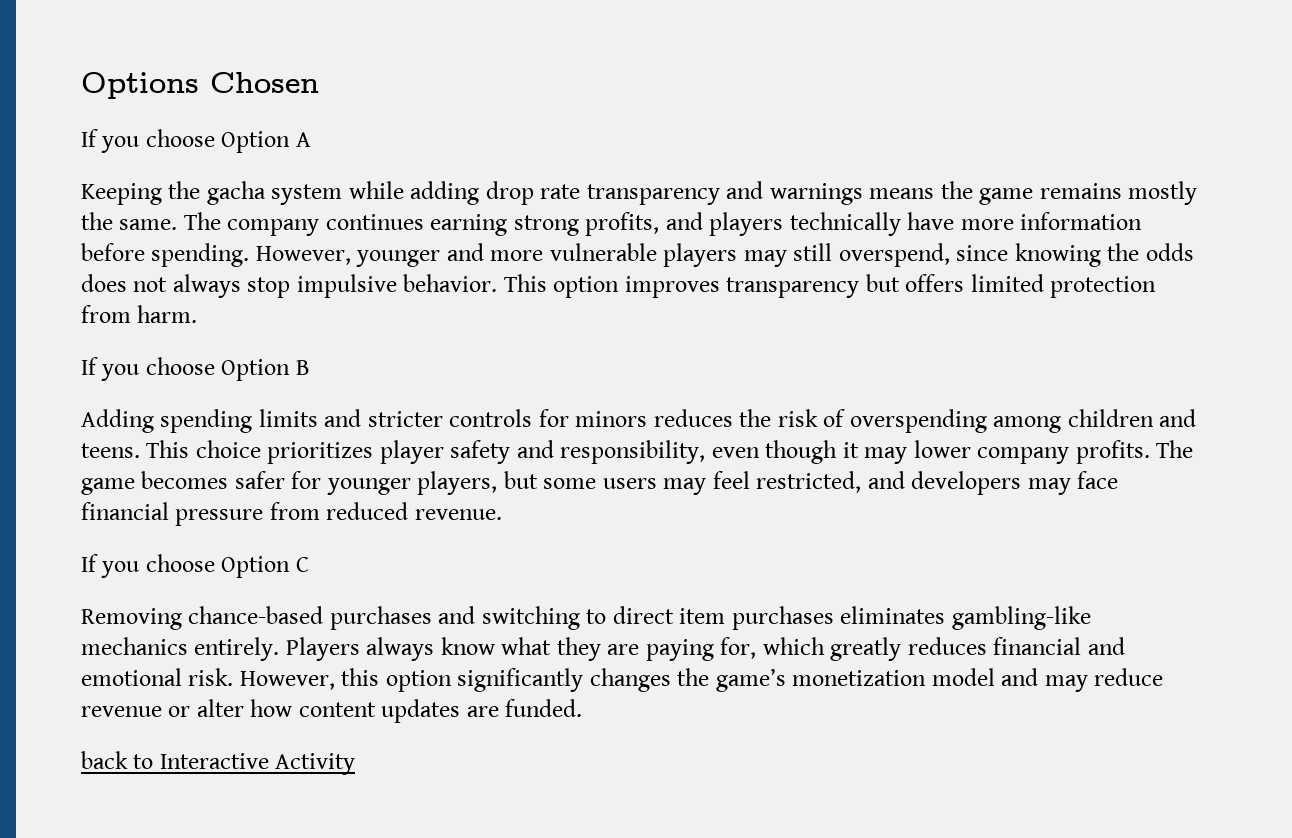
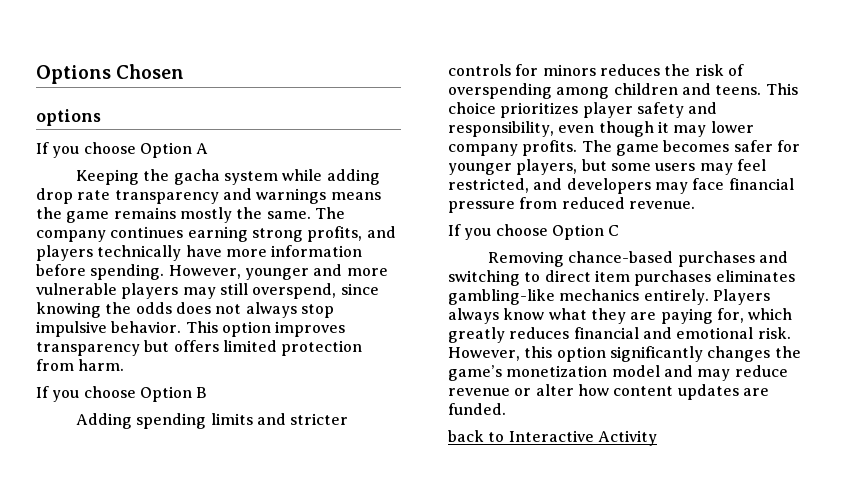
+ options

